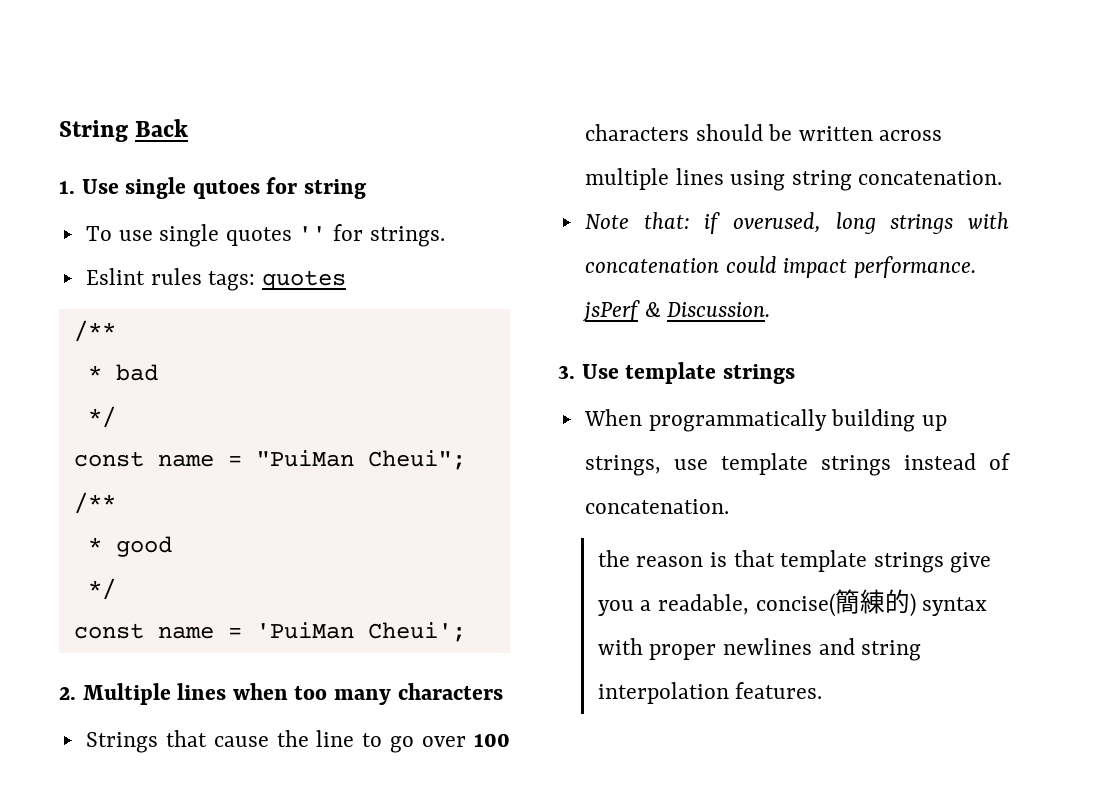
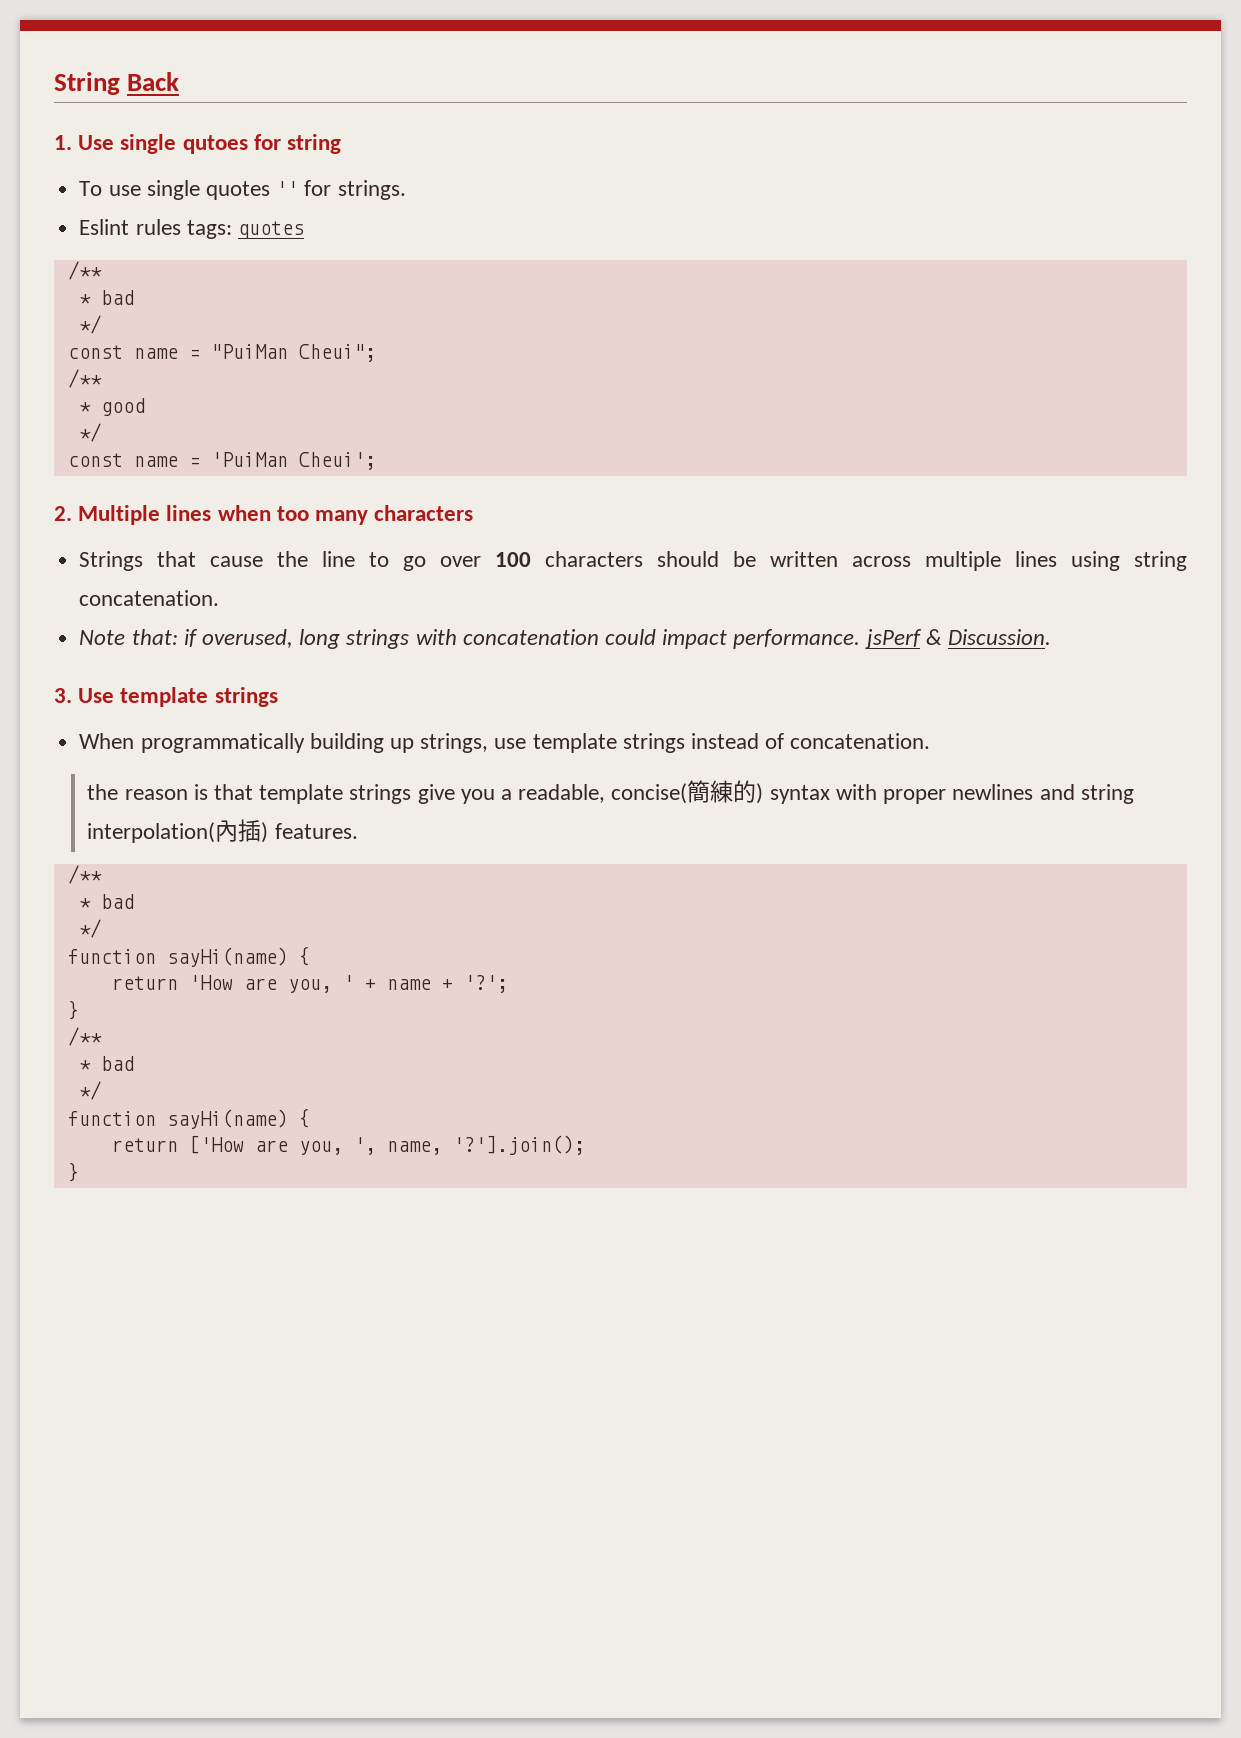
- the reason is that template strings give you a readable, concise(簡練的) syntax with proper newlines and string interpolation features.
+ the reason is that template strings give you a readable, concise(簡練的) syntax with proper newlines and string interpolation(內插) features.
+ /**
+ * bad
+ */
+ function sayHi(name) {
+ return 'How are you, ' + name + '?';
+ }
+ /**
+ * bad
+ */
+ function sayHi(name) {
+ return ['How are you, ', name, '?'].join();
+ }

